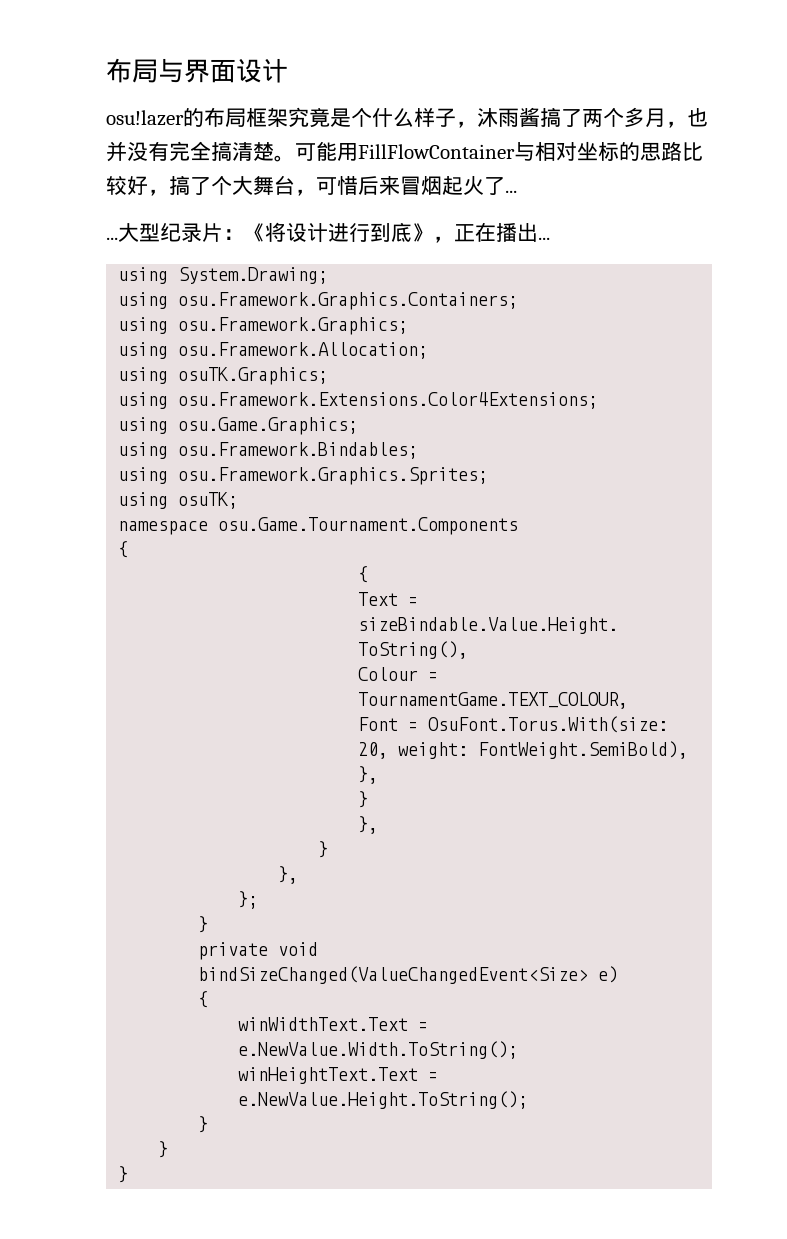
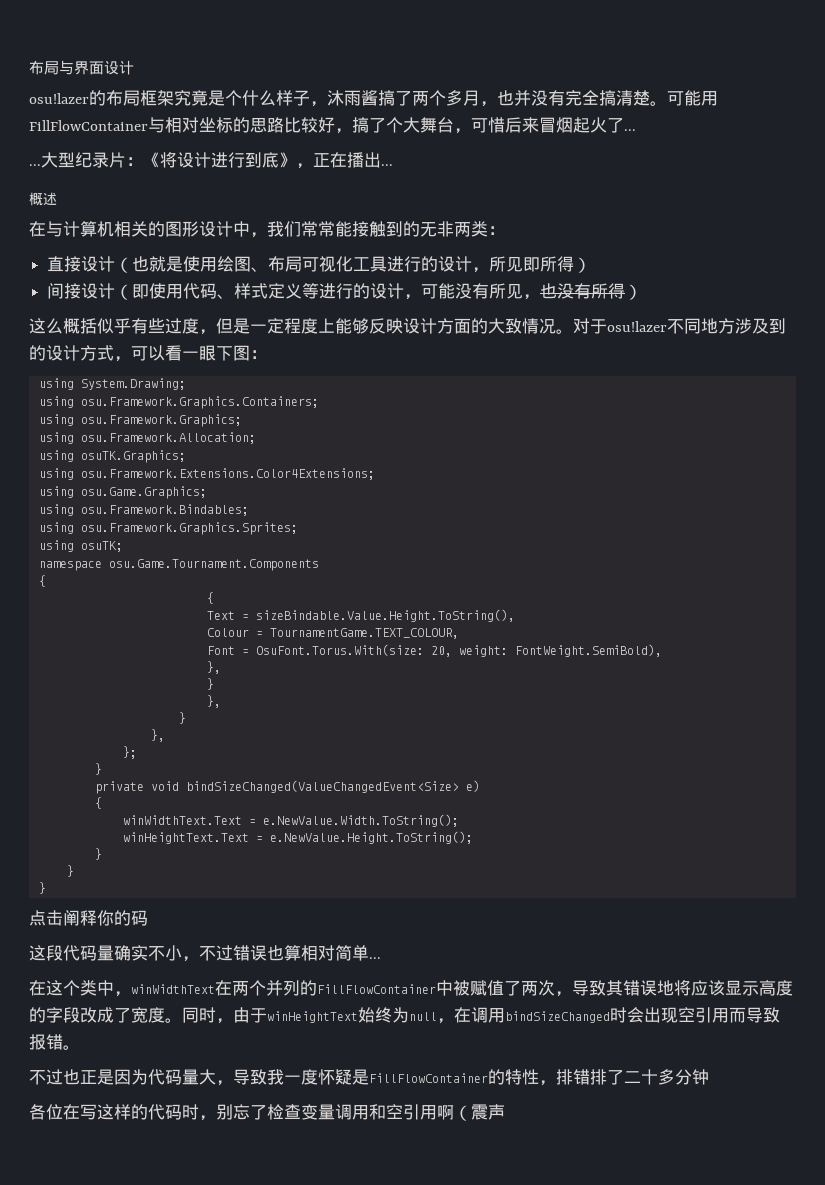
+ 概述
+ 在与计算机相关的图形设计中，我们常常能接触到的无非两类：
+ 直接设计（也就是使用绘图、布局可视化工具进行的设计，所见即所得）
+ 间接设计（即使用代码、样式定义等进行的设计，可能没有所见，也没有所得）
+ 这么概括似乎有些过度，但是一定程度上能够反映设计方面的大致情况。对于osu!lazer不同地方涉及到的设计方式，可以看一眼下图：
+ 点击阐释你的码
+ 这段代码量确实不小，不过错误也算相对简单...
+ 在这个类中，winWidthText在两个并列的FillFlowContainer中被赋值了两次，导致其错误地将应该显示高度的字段改成了宽度。同时，由于winHeightText始终为null，在调用bindSizeChanged时会出现空引用而导致报错。
+ 不过也正是因为代码量大，导致我一度怀疑是FillFlowContainer的特性，排错排了二十多分钟
+ 各位在写这样的代码时，别忘了检查变量调用和空引用啊（震声

